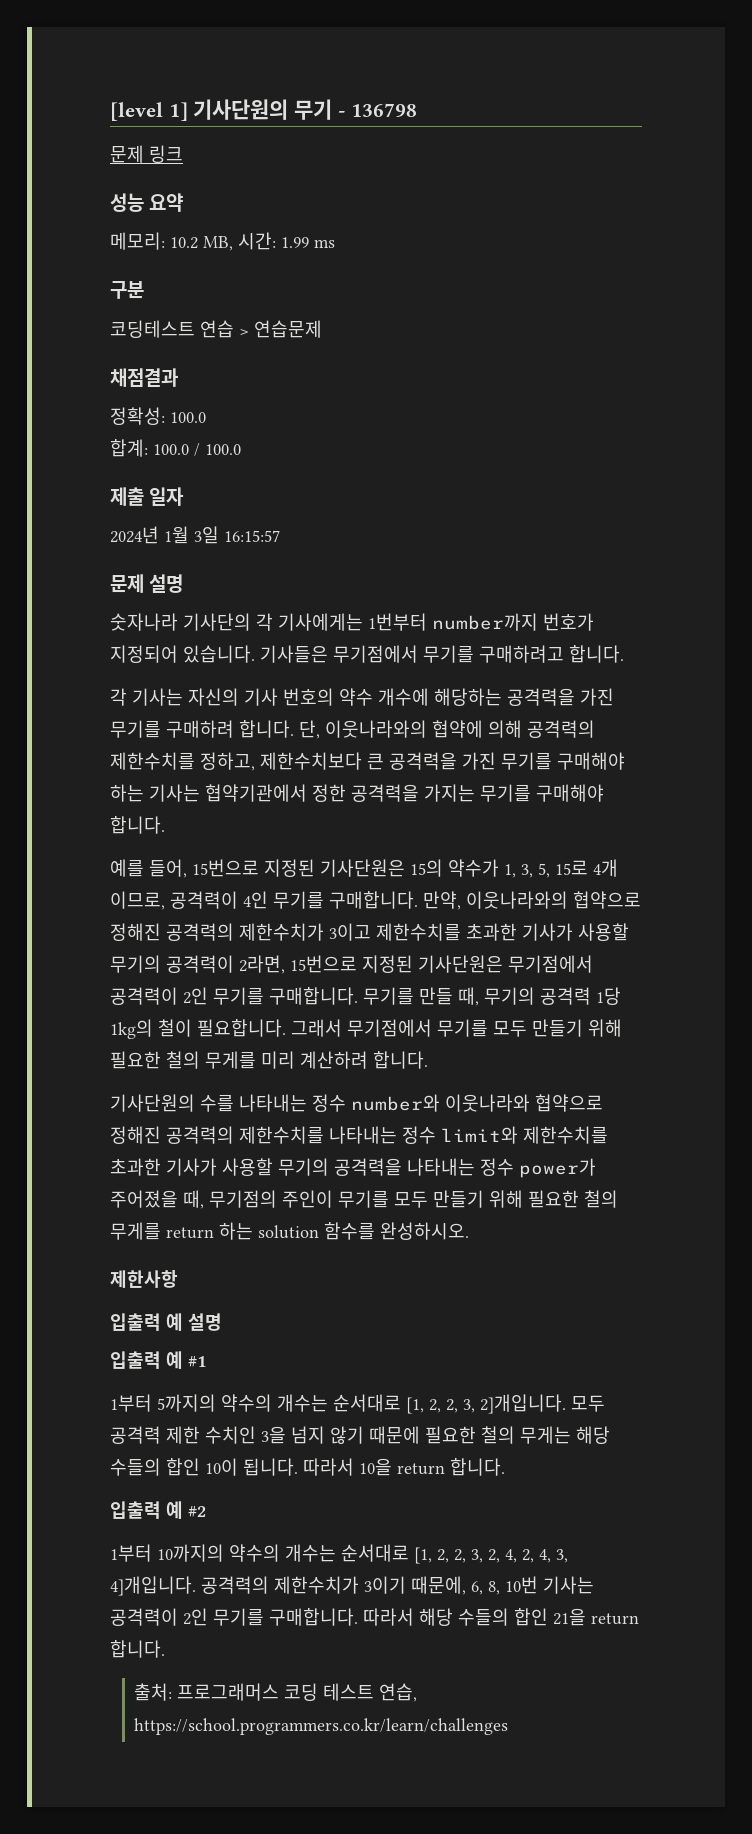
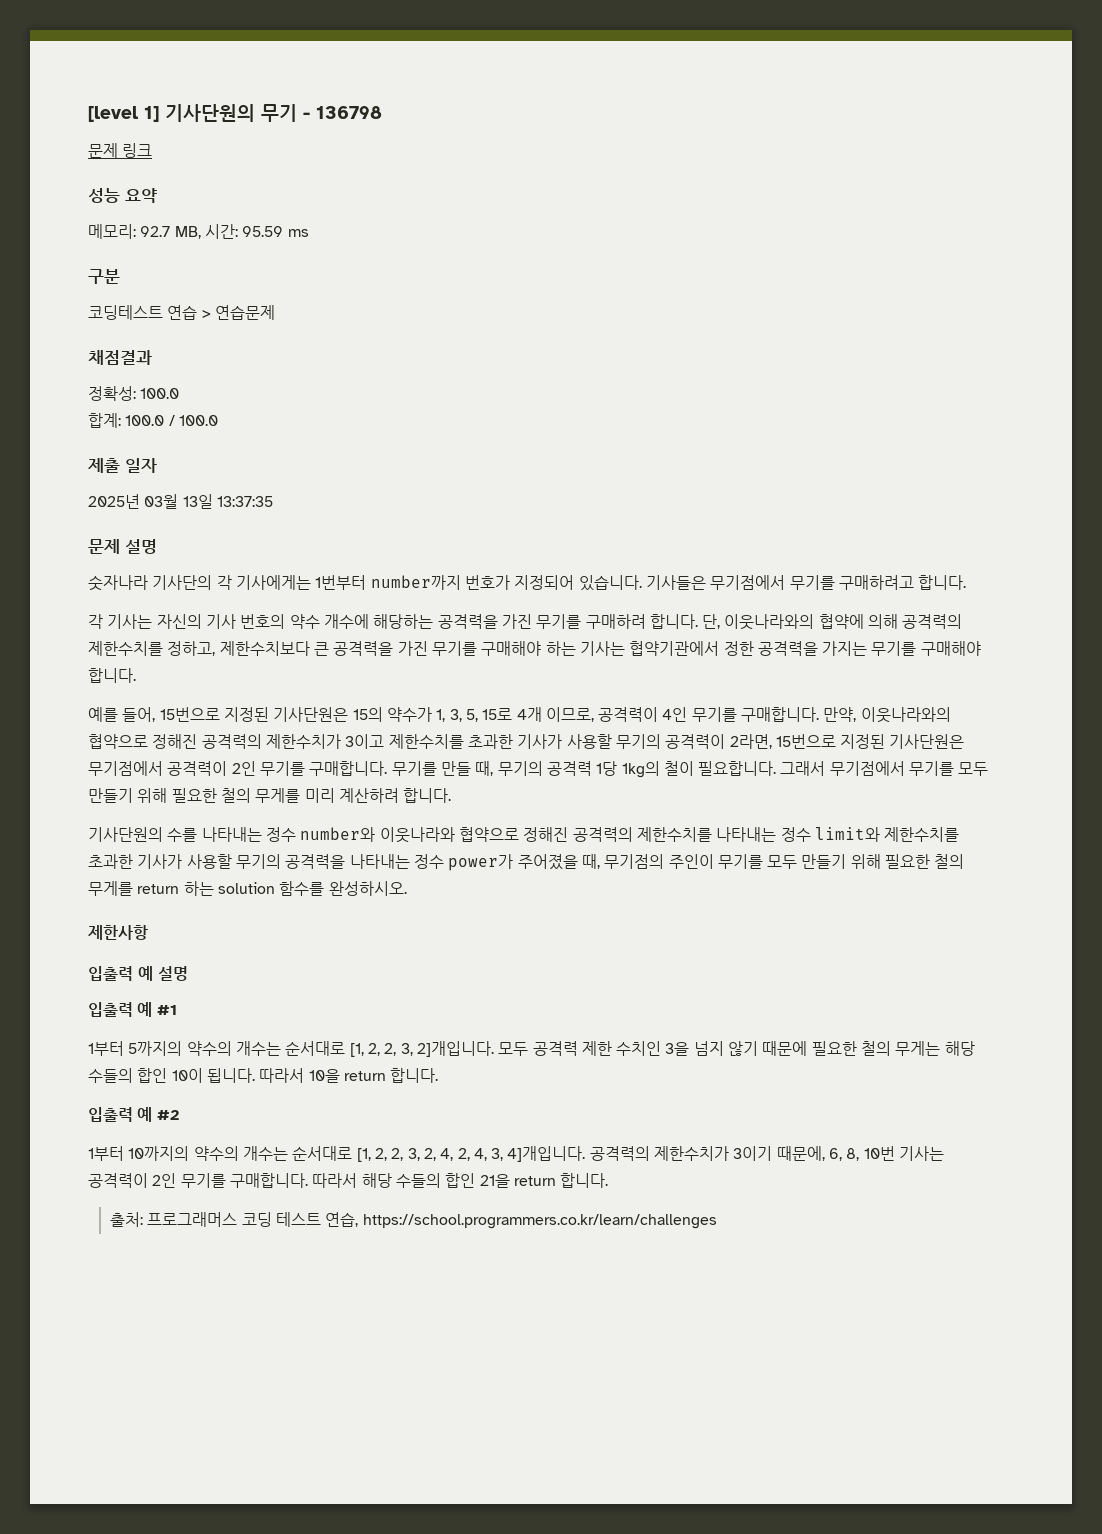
- 메모리: 10.2 MB, 시간: 1.99 ms
+ 메모리: 92.7 MB, 시간: 95.59 ms
- 2024년 1월 3일 16:15:57
+ 2025년 03월 13일 13:37:35

